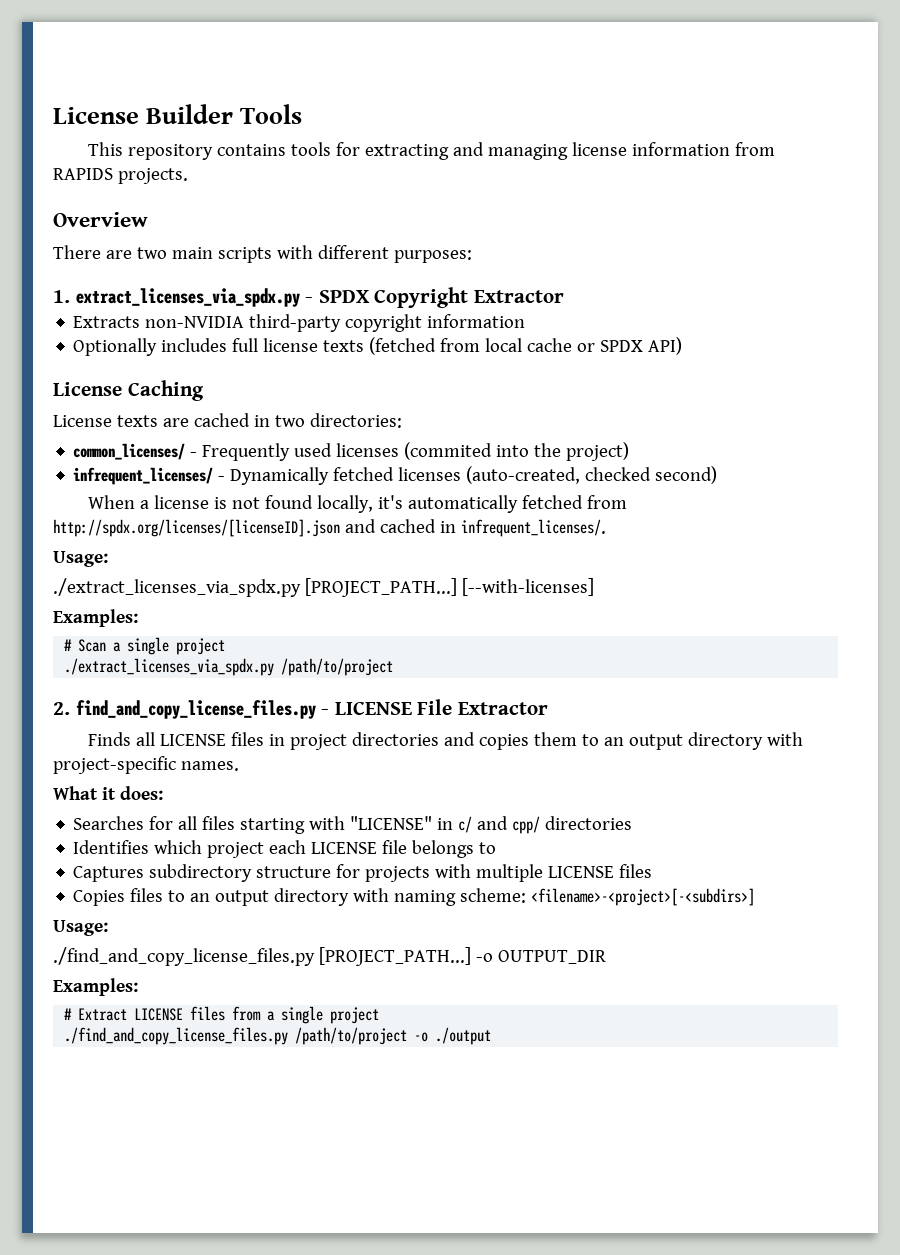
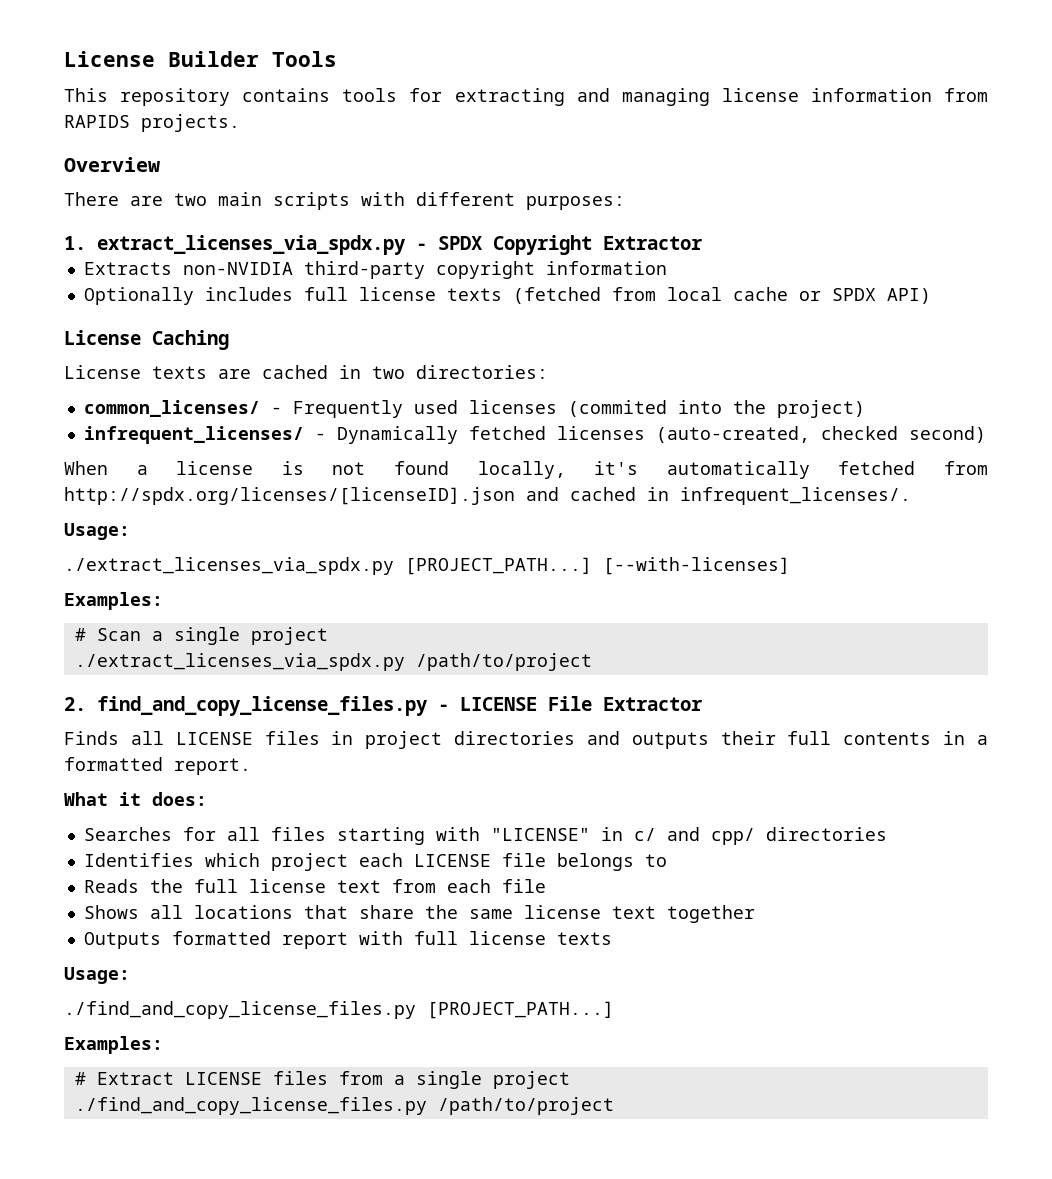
- Finds all LICENSE files in project directories and copies them to an output directory with project-specific names.
+ Finds all LICENSE files in project directories and outputs their full contents in a formatted report.
- Captures subdirectory structure for projects with multiple LICENSE files
- Copies files to an output directory with naming scheme: <filename>-<project>[-<subdirs>]
+ Reads the full license text from each file
+ Shows all locations that share the same license text together
+ Outputs formatted report with full license texts
- -o OUTPUT_DIR
- ./find_and_copy_license_files.py /path/to/project -o ./output
+ ./find_and_copy_license_files.py /path/to/project

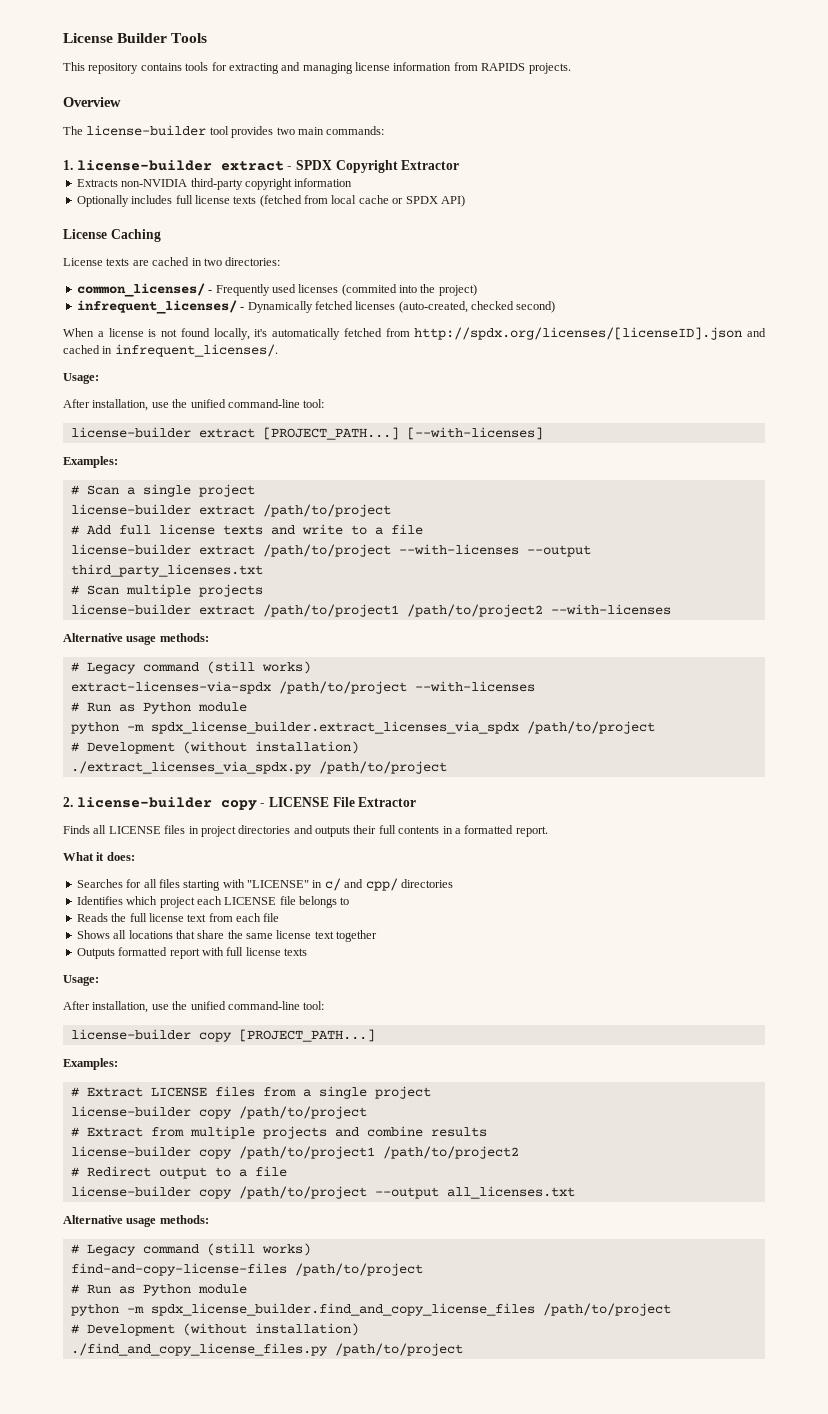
- There are two main scripts with different purposes:
+ The license-builder tool provides two main commands:
- 1. extract_licenses_via_spdx.py - SPDX Copyright Extractor
+ 1. license-builder extract - SPDX Copyright Extractor
  When a license is not found locally, it's automatically fetched from http://spdx.org/licenses/[licenseID].json and cached in infrequent_licenses/.
  Usage:
- ./extract_licenses_via_spdx.py [PROJECT_PATH...]
+ After installation, use the unified command-line tool:
+ license-builder extract [PROJECT_PATH...]
  # Scan a single project
+ license-builder extract /path/to/project
+ # Add full license texts and write to a file
+ license-builder extract /path/to/project --with-licenses --output third_party_licenses.txt
+ # Scan multiple projects
+ license-builder extract /path/to/project1 /path/to/project2 --with-licenses
+ Alternative usage methods:
+ # Legacy command (still works)
+ extract-licenses-via-spdx /path/to/project --with-licenses
+ # Run as Python module
+ python -m spdx_license_builder.extract_licenses_via_spdx /path/to/project
+ # Development (without installation)
- 2. find_and_copy_license_files.py - LICENSE File Extractor
+ 2. license-builder copy - LICENSE File Extractor
  Outputs formatted report with full license texts
  Usage:
- ./find_and_copy_license_files.py [PROJECT_PATH...]
+ After installation, use the unified command-line tool:
+ license-builder copy [PROJECT_PATH...]
  # Extract LICENSE files from a single project
+ license-builder copy /path/to/project
+ # Extract from multiple projects and combine results
+ license-builder copy /path/to/project1 /path/to/project2
+ # Redirect output to a file
+ license-builder copy /path/to/project --output all_licenses.txt
+ Alternative usage methods:
+ # Legacy command (still works)
+ find-and-copy-license-files /path/to/project
+ # Run as Python module
+ python -m spdx_license_builder.find_and_copy_license_files /path/to/project
+ # Development (without installation)

